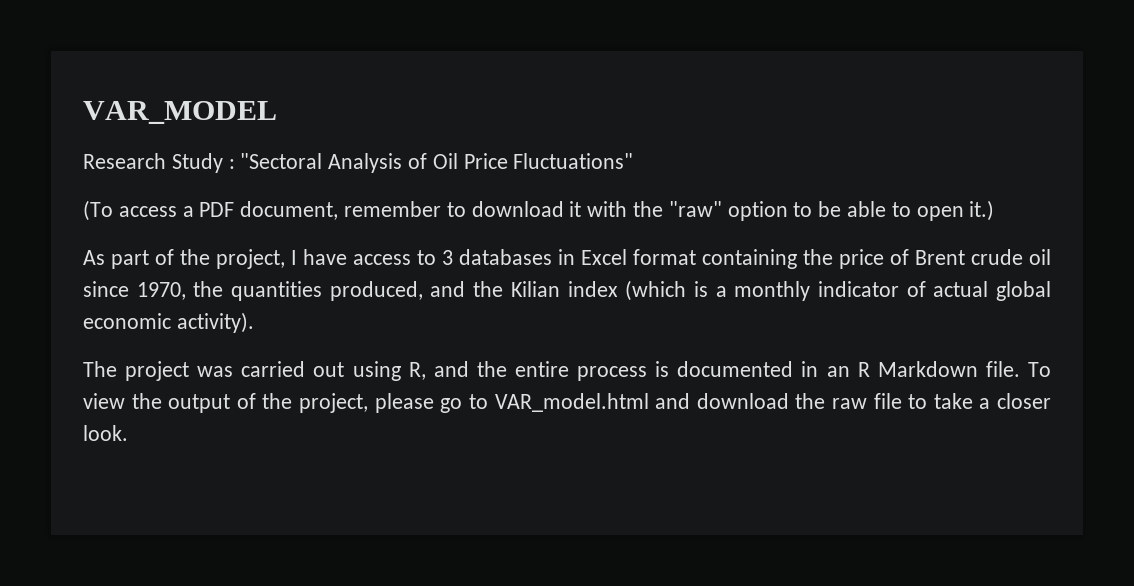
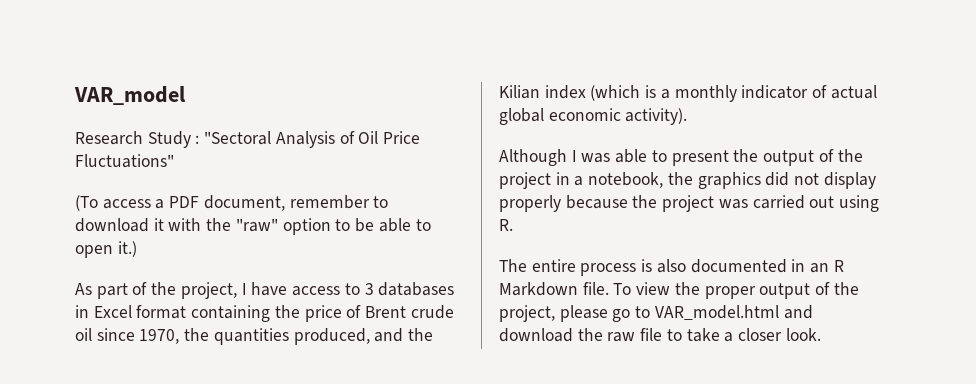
- VAR_MODEL
+ VAR_model
- The project was carried out using R, and the entire process is documented in an R Markdown file.
+ Although I was able to present the output of the project in a notebook, the graphics did not display properly because the project was carried out using R.
+ The entire process is also documented in an R Markdown file.
- To view the output of the project, please go to VAR_model.html and download the raw file to take a closer look.
+ To view the proper output of the project, please go to VAR_model.html and download the raw file to take a closer look.

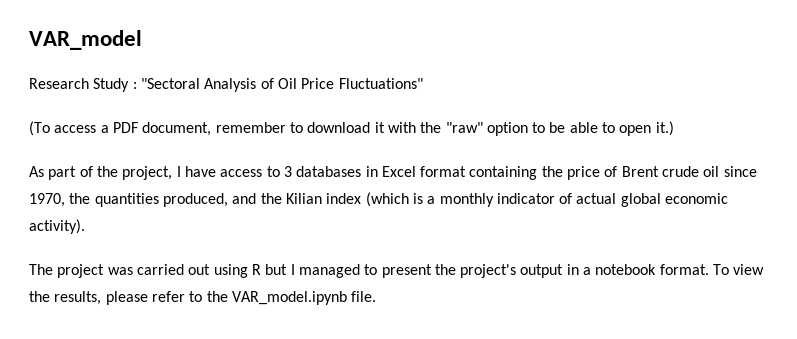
- Although I was able to present the output of the project in a notebook, the graphics did not display properly because the project was carried out using R.
- The entire process is also documented in an R Markdown file. To view the proper output of the project, please go to VAR_model.html and download the raw file to take a closer look.
+ The project was carried out using R but I managed to present the project's output in a notebook format. To view the results, please refer to the VAR_model.ipynb file.

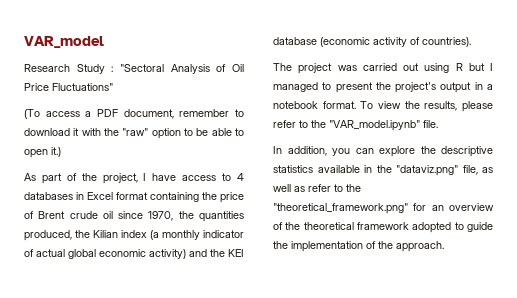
- As part of the project, I have access to 3 databases in Excel format containing the price of Brent crude oil since 1970, the quantities produced, and the Kilian index (which is a monthly indicator of actual global economic activity).
+ As part of the project, I have access to 4 databases in Excel format containing the price of Brent crude oil since 1970, the quantities produced, the Kilian index (a monthly indicator of actual global economic activity) and the KEI database (economic activity of countries).
- To view the results, please refer to the VAR_model.ipynb file.
+ To view the results, please refer to the "VAR_model.ipynb" file.
+ In addition, you can explore the descriptive statistics available in the "dataviz.png" file, as well as refer to the "theoretical_framework.png" for an overview of the theoretical framework adopted to guide the implementation of the approach.

